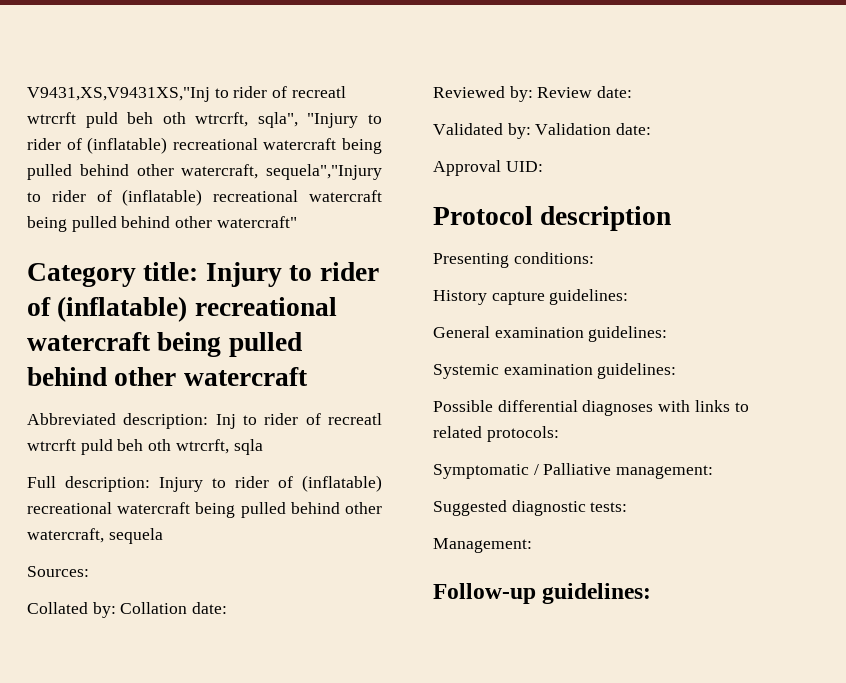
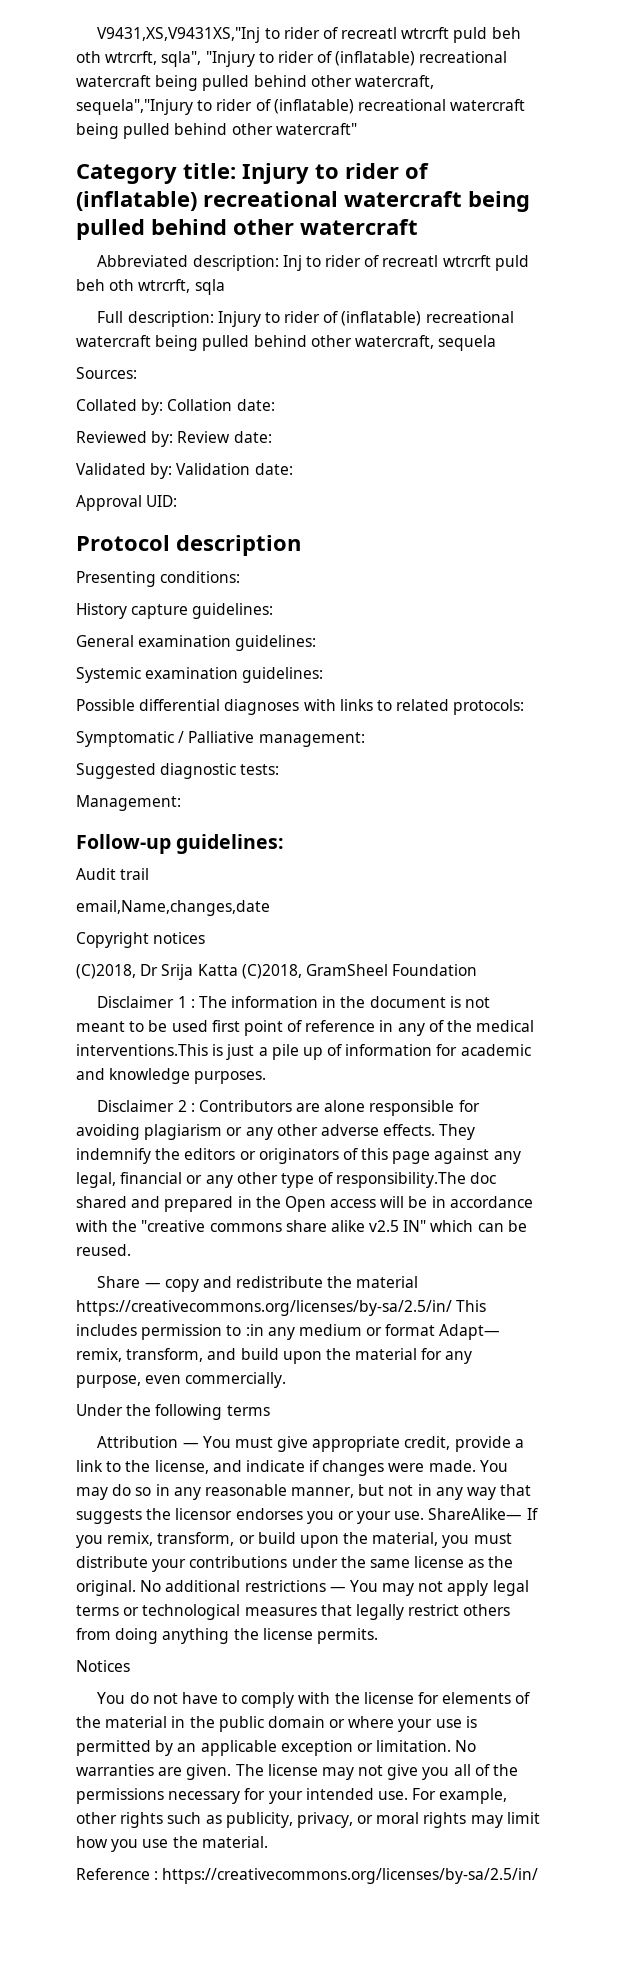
+ Audit trail
+ email,Name,changes,date
+ Copyright notices
+ (C)2018, Dr Srija Katta (C)2018, GramSheel Foundation
+ Disclaimer 1 : The information in the document is not meant to be used first point of reference in any of the medical interventions.This is just a pile up of information for academic and knowledge purposes.
+ Disclaimer 2 : Contributors are alone responsible for avoiding plagiarism or any other adverse effects. They indemnify the editors or originators of this page against any legal, financial or any other type of responsibility.The doc shared and prepared in the Open access will be in accordance with the "creative commons share alike v2.5 IN" which can be reused.
+ Share — copy and redistribute the material https://creativecommons.org/licenses/by-sa/2.5/in/ This includes permission to :in any medium or format Adapt— remix, transform, and build upon the material for any purpose, even commercially.
+ Under the following terms
+ Attribution — You must give appropriate credit, provide a link to the license, and indicate if changes were made. You may do so in any reasonable manner, but not in any way that suggests the licensor endorses you or your use. ShareAlike— If you remix, transform, or build upon the material, you must distribute your contributions under the same license as the original. No additional restrictions — You may not apply legal terms or technological measures that legally restrict others from doing anything the license permits.
+ Notices
+ You do not have to comply with the license for elements of the material in the public domain or where your use is permitted by an applicable exception or limitation. No warranties are given. The license may not give you all of the permissions necessary for your intended use. For example, other rights such as publicity, privacy, or moral rights may limit how you use the material.
+ Reference : https://creativecommons.org/licenses/by-sa/2.5/in/

